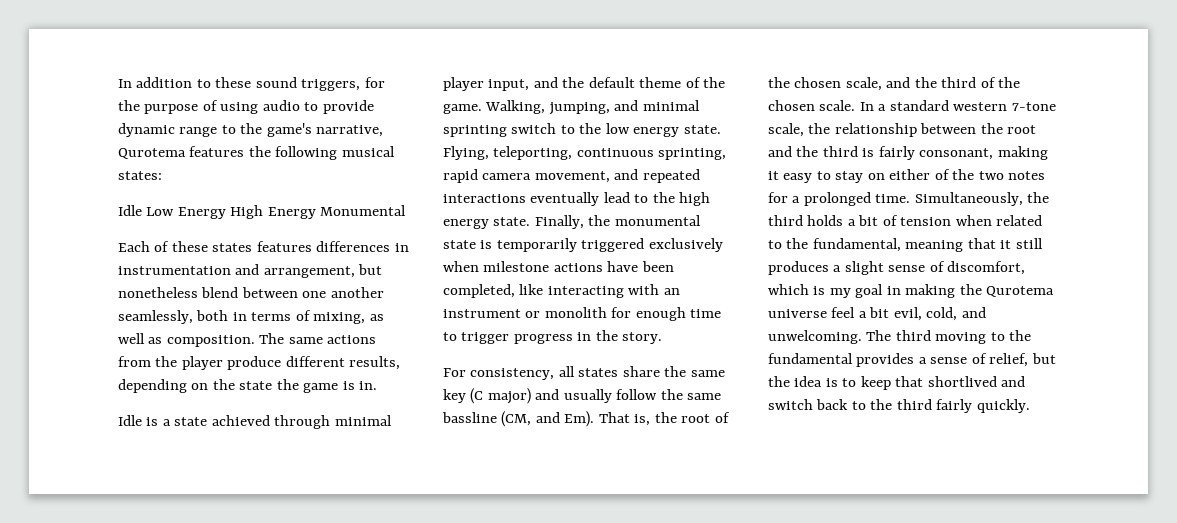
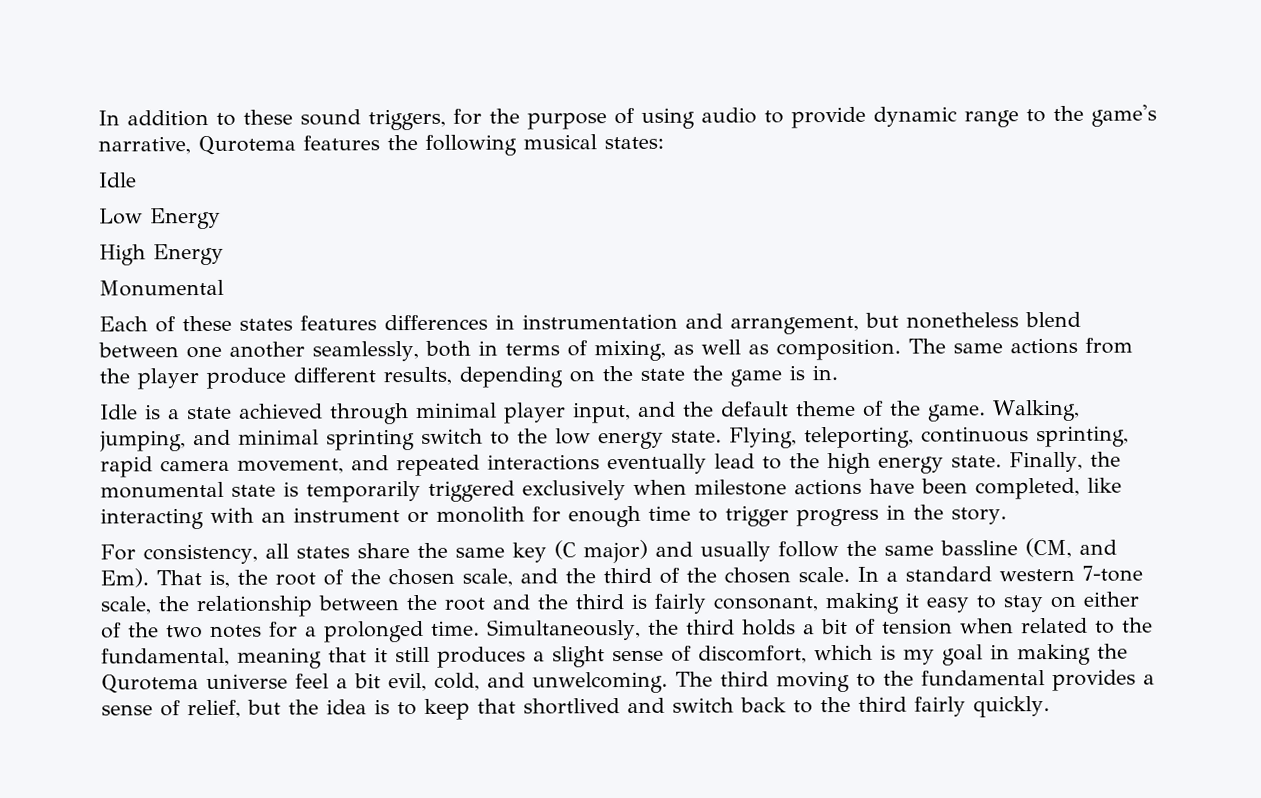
  In addition to these sound triggers, for the purpose of using audio to provide dynamic range to the game's narrative, Qurotema features the following musical states:
- Idle Low Energy High Energy Monumental
+ Idle
+ Low Energy
+ High Energy
+ Monumental

